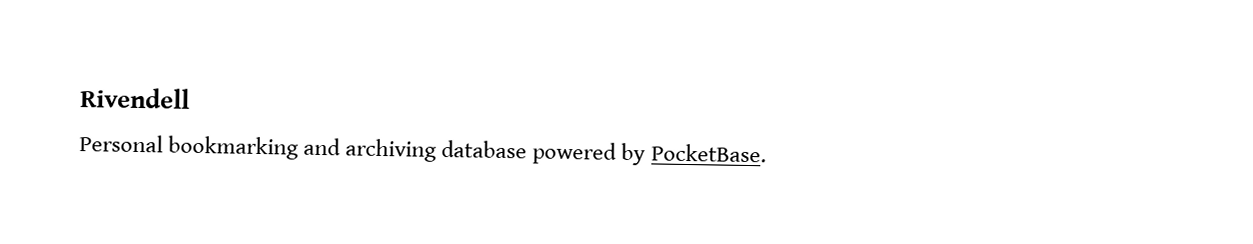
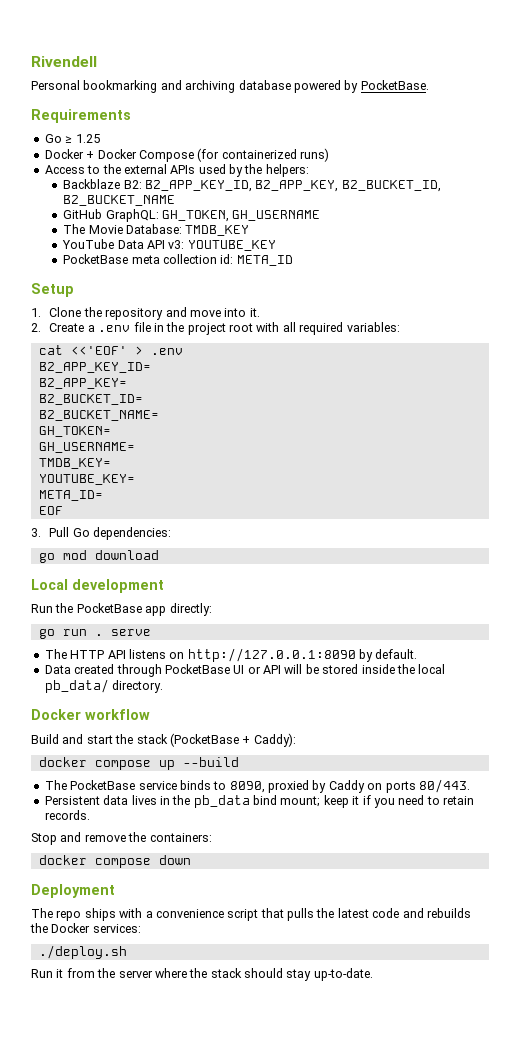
+ Requirements
+ Go ≥ 1.25
+ Docker + Docker Compose (for containerized runs)
+ Access to the external APIs used by the helpers:
+ Backblaze B2: B2_APP_KEY_ID, B2_APP_KEY, B2_BUCKET_ID, B2_BUCKET_NAME
+ GitHub GraphQL: GH_TOKEN, GH_USERNAME
+ The Movie Database: TMDB_KEY
+ YouTube Data API v3: YOUTUBE_KEY
+ PocketBase meta collection id: META_ID
+ Setup
+ 1. Clone the repository and move into it.
+ 2. Create a .env file in the project root with all required variables:
+ cat <<'EOF' > .env
+ B2_APP_KEY_ID=
+ B2_APP_KEY=
+ B2_BUCKET_ID=
+ B2_BUCKET_NAME=
+ GH_TOKEN=
+ GH_USERNAME=
+ TMDB_KEY=
+ YOUTUBE_KEY=
+ META_ID=
+ EOF
+ 3. Pull Go dependencies:
+ go mod download
+ Local development
+ Run the PocketBase app directly:
+ go run . serve
+ The HTTP API listens on http://127.0.0.1:8090 by default.
+ Data created through PocketBase UI or API will be stored inside the local pb_data/ directory.
+ Docker workflow
+ Build and start the stack (PocketBase + Caddy):
+ docker compose up --build
+ The PocketBase service binds to 8090, proxied by Caddy on ports 80/443.
+ Persistent data lives in the pb_data bind mount; keep it if you need to retain records.
+ Stop and remove the containers:
+ docker compose down
+ Deployment
+ The repo ships with a convenience script that pulls the latest code and rebuilds the Docker services:
+ ./deploy.sh
+ Run it from the server where the stack should stay up-to-date.

